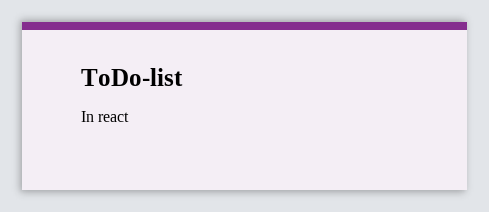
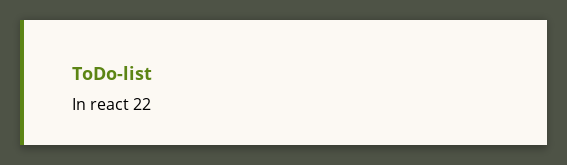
- In react
+ In react 22

